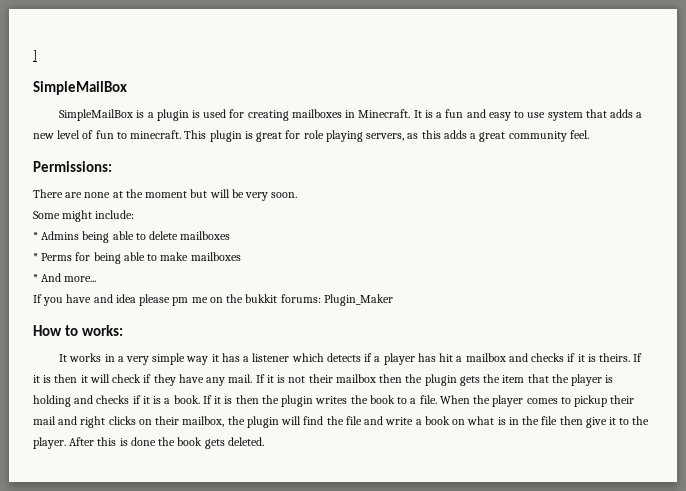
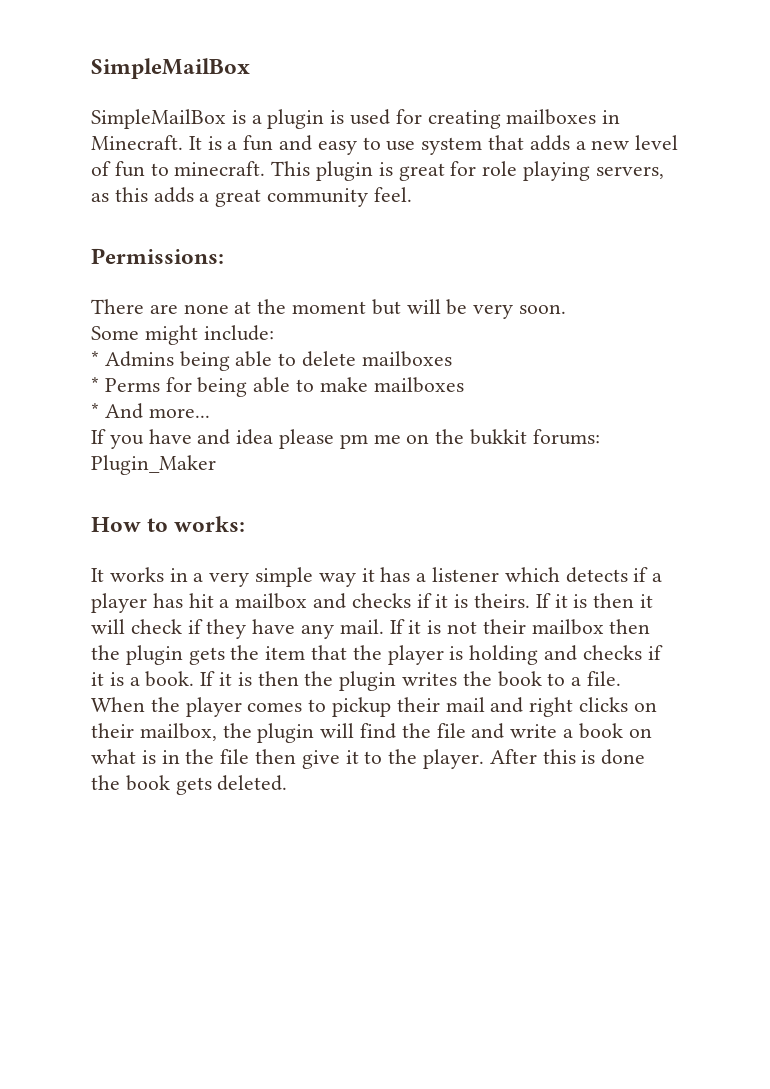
- ]

